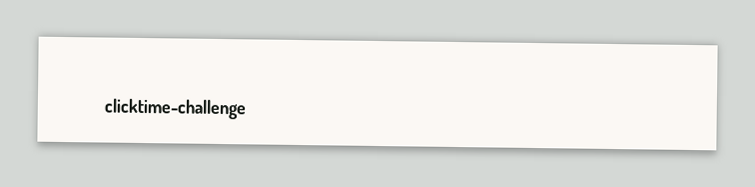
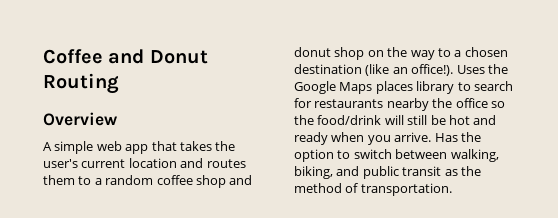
- clicktime-challenge
+ Coffee and Donut Routing
+ Overview
+ A simple web app that takes the user's current location and routes them to a random coffee shop and donut shop on the way to a chosen destination (like an office!). Uses the Google Maps places library to search for restaurants nearby the office so the food/drink will still be hot and ready when you arrive. Has the option to switch between walking, biking, and public transit as the method of transportation.

